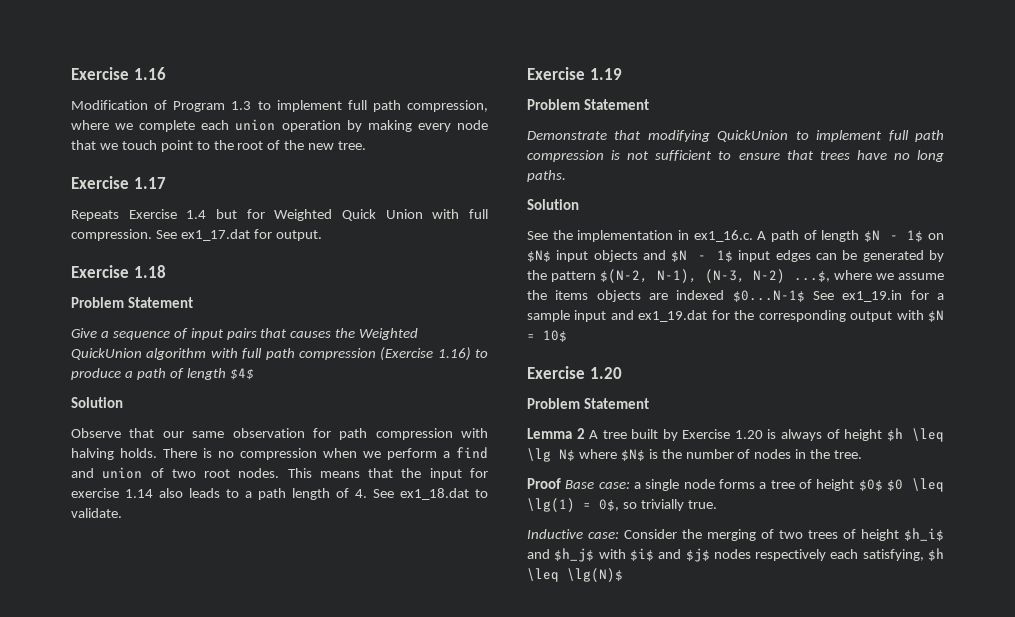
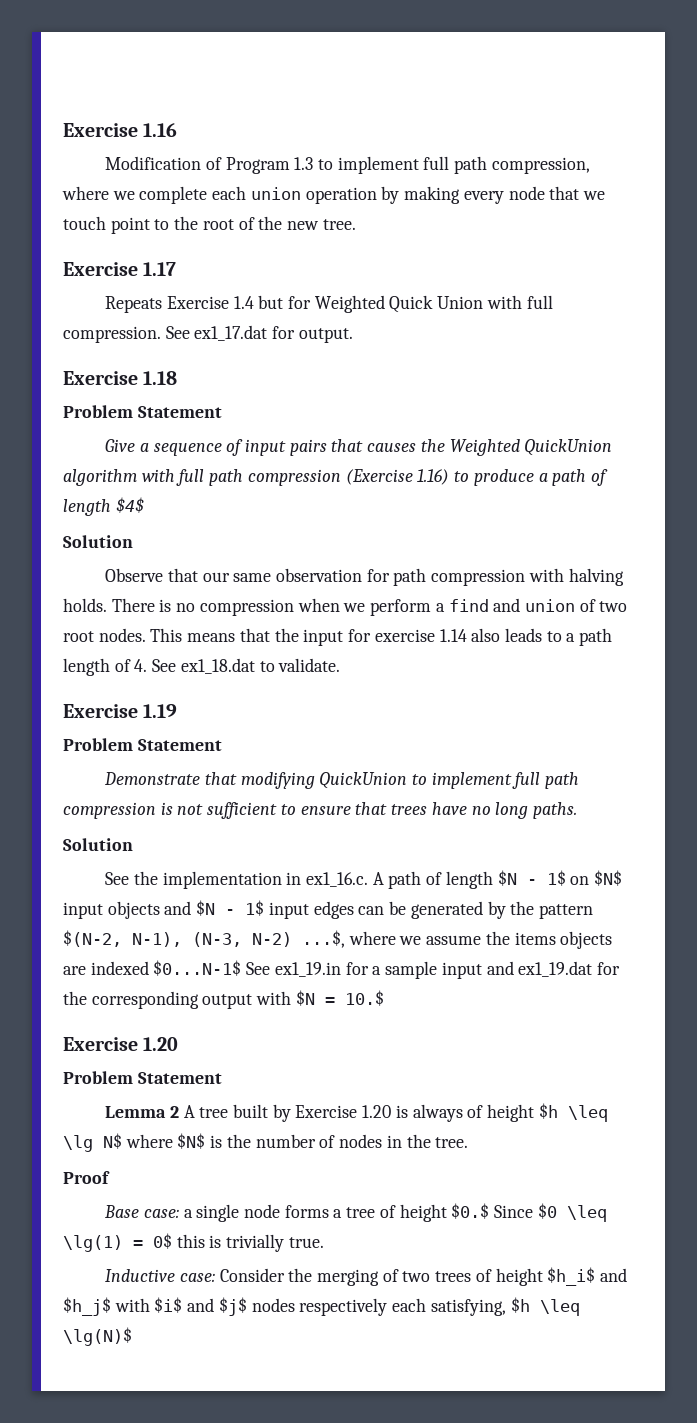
- See the implementation in ex1_16.c. A path of length $N - 1$ on $N$ input objects and $N - 1$ input edges can be generated by the pattern $(N-2, N-1), (N-3, N-2) ...$, where we assume the items objects are indexed $0...N-1$ See ex1_19.in for a sample input and ex1_19.dat for the corresponding output with $N = 10$
+ See the implementation in ex1_16.c. A path of length $N - 1$ on $N$ input objects and $N - 1$ input edges can be generated by the pattern $(N-2, N-1), (N-3, N-2) ...$, where we assume the items objects are indexed $0...N-1$ See ex1_19.in for a sample input and ex1_19.dat for the corresponding output with $N = 10.$
- Proof Base case: a single node forms a tree of height $0$ $0 \leq \lg(1) = 0$, so trivially true.
+ Proof
+ Base case: a single node forms a tree of height $0.$ Since $0 \leq \lg(1) = 0$ this is trivially true.

